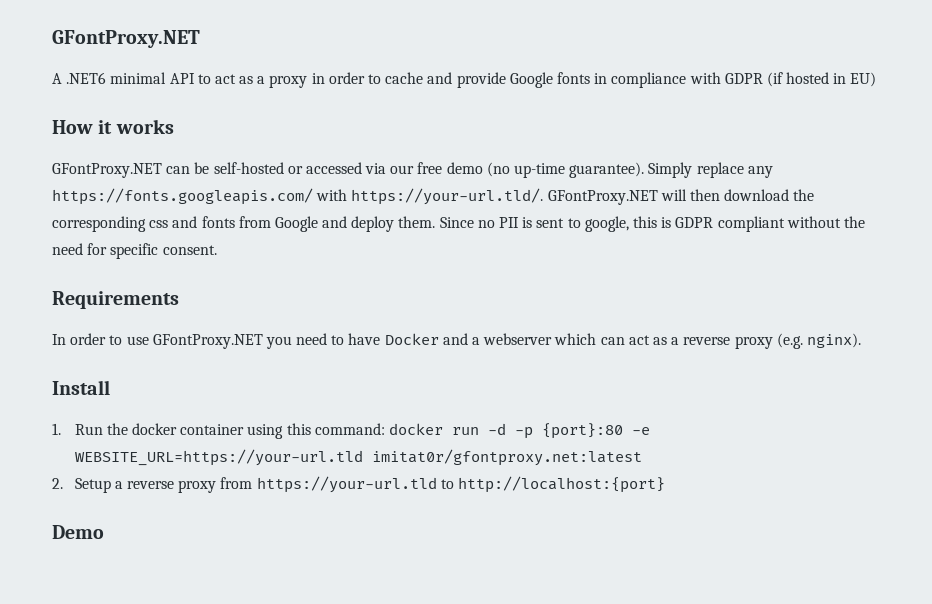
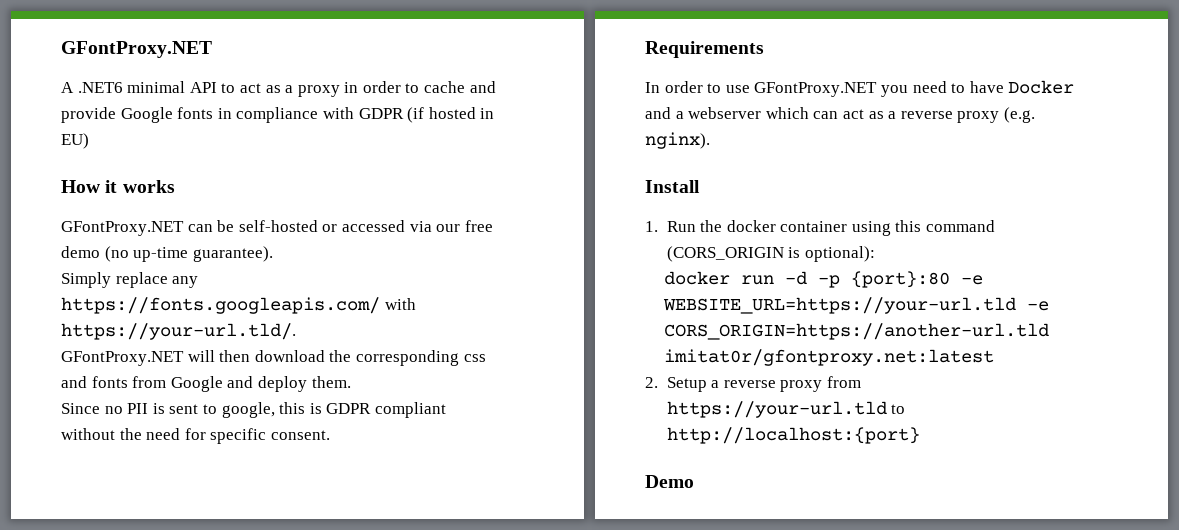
- GFontProxy.NET can be self-hosted or accessed via our free demo (no up-time guarantee). Simply replace any https://fonts.googleapis.com/ with https://your-url.tld/. GFontProxy.NET will then download the corresponding css and fonts from Google and deploy them. Since no PII is sent to google, this is GDPR compliant without the need for specific consent.
+ GFontProxy.NET can be self-hosted or accessed via our free demo (no up-time guarantee).
+ Simply replace any https://fonts.googleapis.com/ with https://your-url.tld/.
+ GFontProxy.NET will then download the corresponding css and fonts from Google and deploy them.
+ Since no PII is sent to google, this is GDPR compliant without the need for specific consent.
- 1. Run the docker container using this command: docker run -d -p {port}:80 -e WEBSITE_URL=https://your-url.tld imitat0r/gfontproxy.net:latest
+ 1. Run the docker container using this command (CORS_ORIGIN is optional):
+ docker run -d -p {port}:80 -e WEBSITE_URL=https://your-url.tld -e CORS_ORIGIN=https://another-url.tld imitat0r/gfontproxy.net:latest

